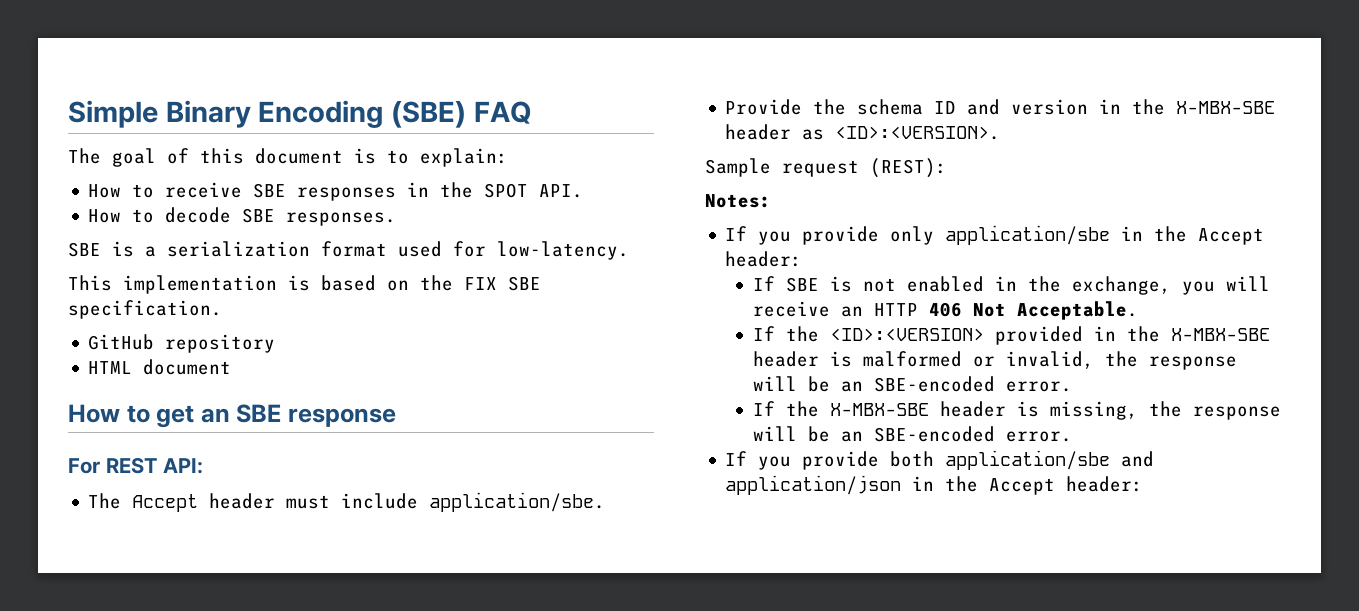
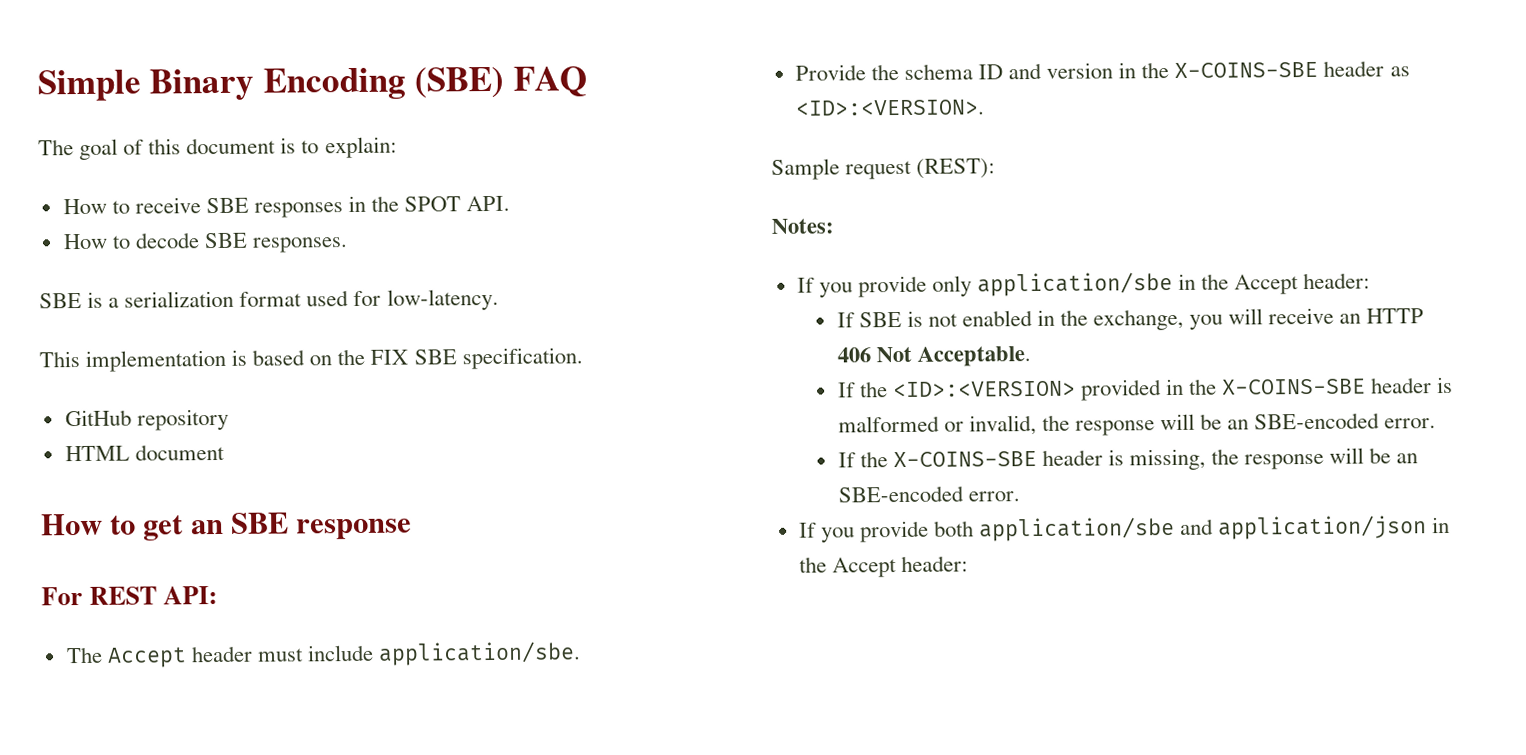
- Provide the schema ID and version in the X-MBX-SBE header as <ID>:<VERSION>.
+ Provide the schema ID and version in the X-COINS-SBE header as <ID>:<VERSION>.
- If the <ID>:<VERSION> provided in the X-MBX-SBE header is malformed or invalid, the response will be an SBE-encoded error.
+ If the <ID>:<VERSION> provided in the X-COINS-SBE header is malformed or invalid, the response will be an SBE-encoded error.
- If the X-MBX-SBE header is missing, the response will be an SBE-encoded error.
+ If the X-COINS-SBE header is missing, the response will be an SBE-encoded error.

